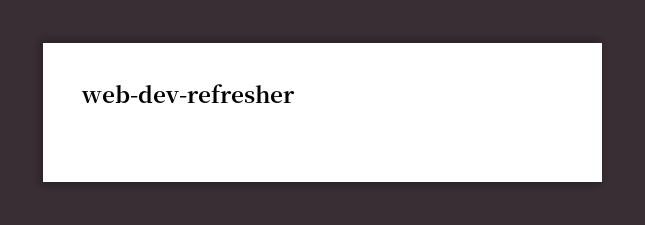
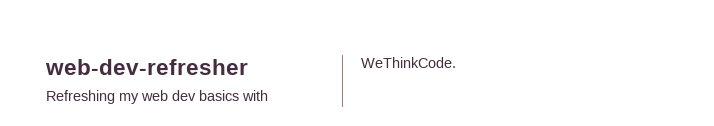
+ Refreshing my web dev basics with WeThinkCode.

